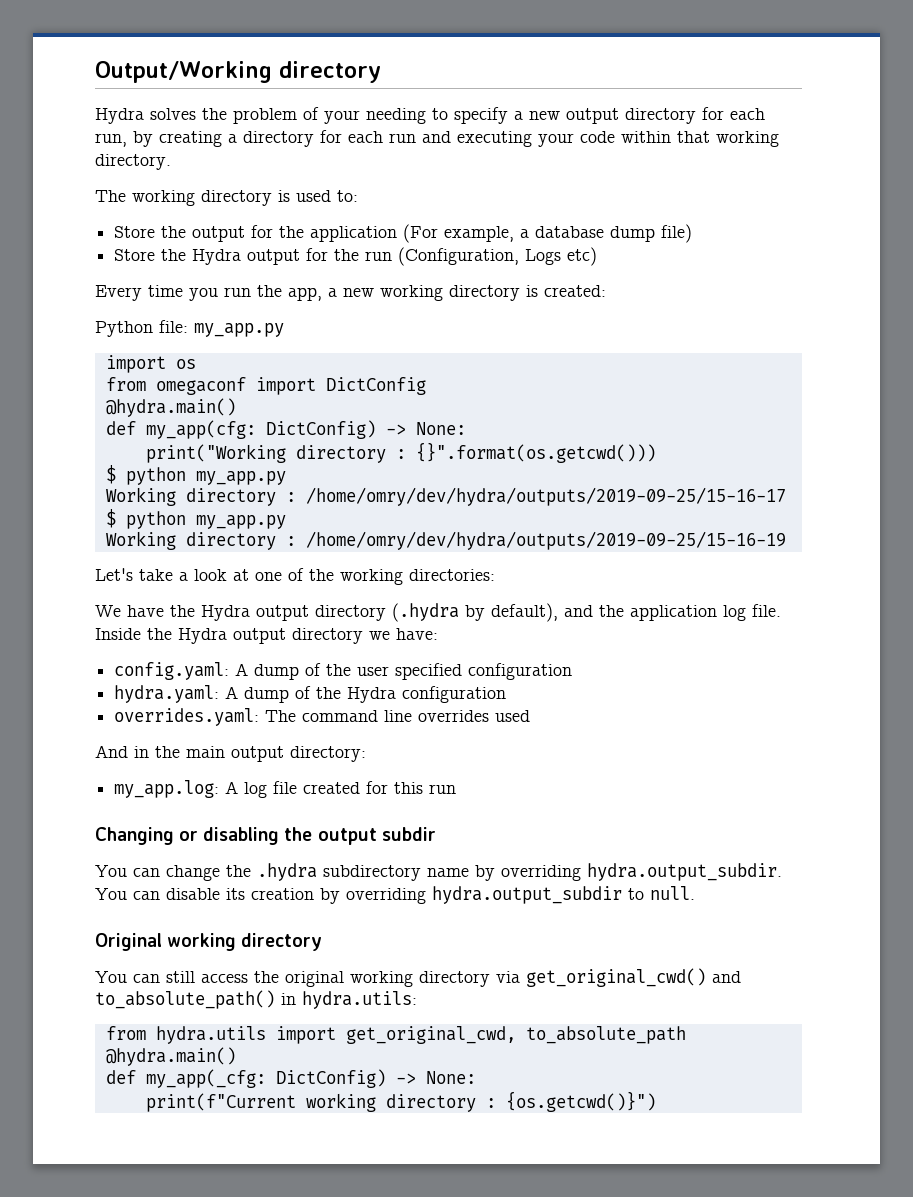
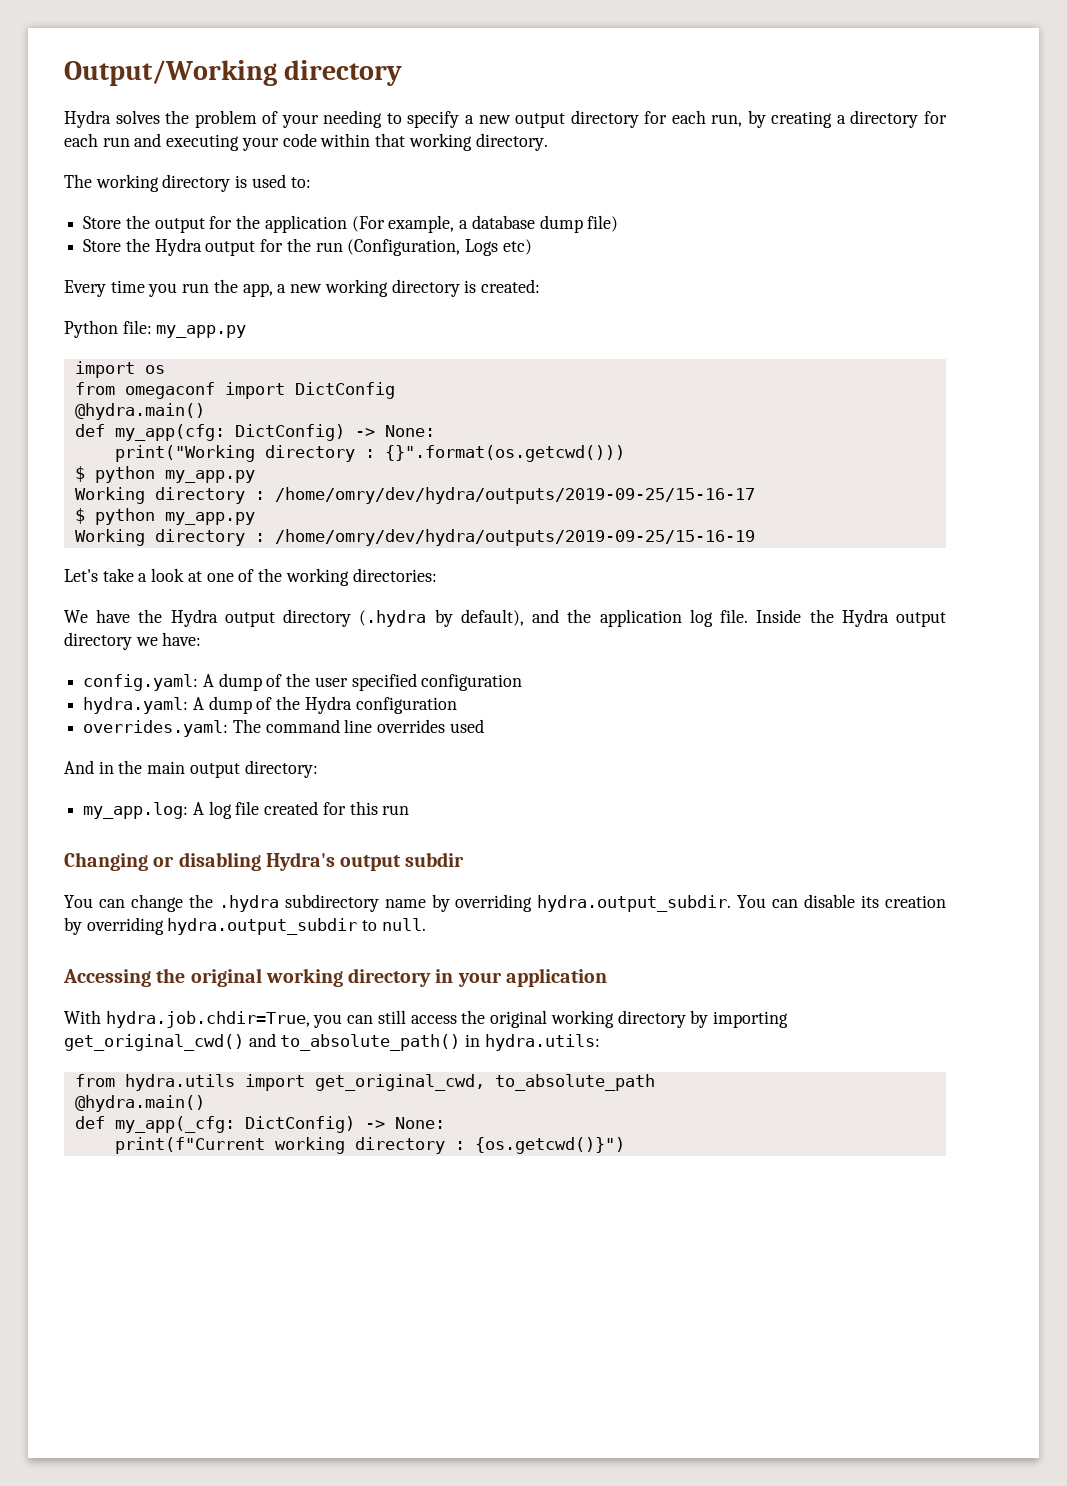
- Changing or disabling the output subdir
+ Changing or disabling Hydra's output subdir
- Original working directory
- You can still access the original working directory via get_original_cwd() and to_absolute_path() in hydra.utils:
+ Accessing the original working directory in your application
+ With hydra.job.chdir=True, you can still access the original working directory by importing get_original_cwd() and to_absolute_path() in hydra.utils:

